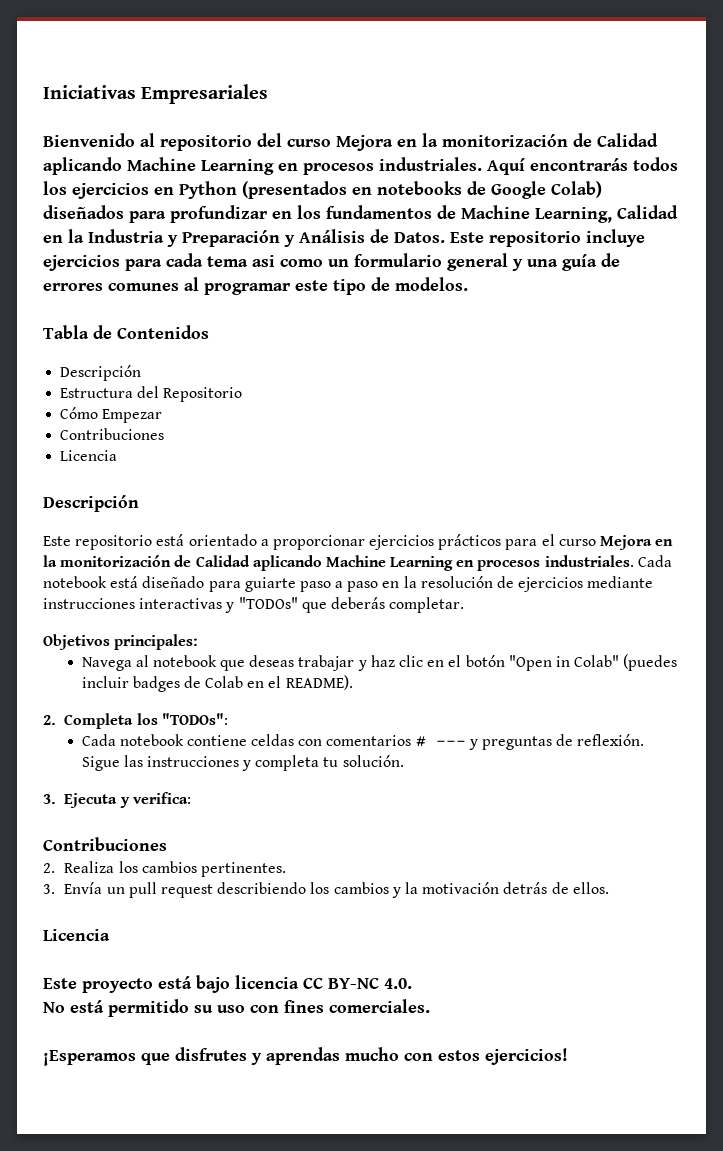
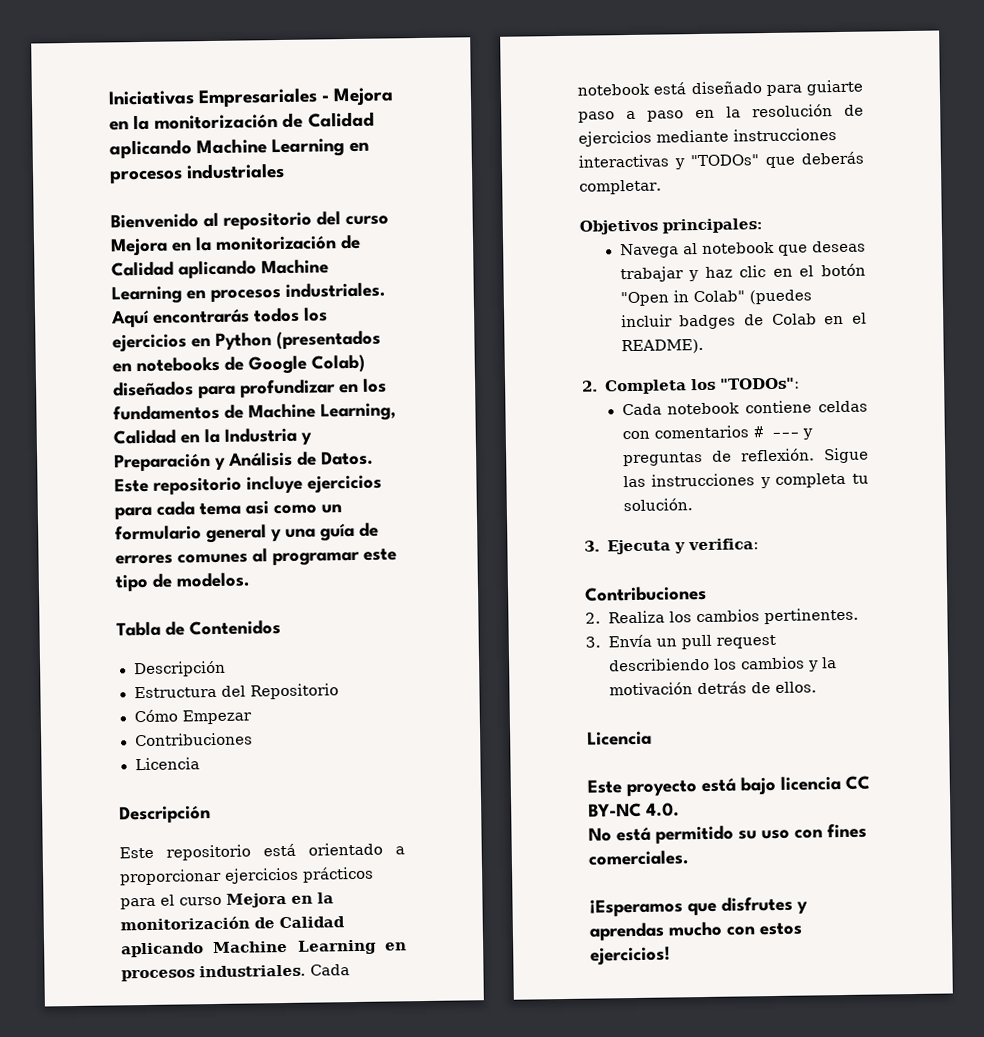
- Iniciativas Empresariales
+ Iniciativas Empresariales - Mejora en la monitorización de Calidad aplicando Machine Learning en procesos industriales

